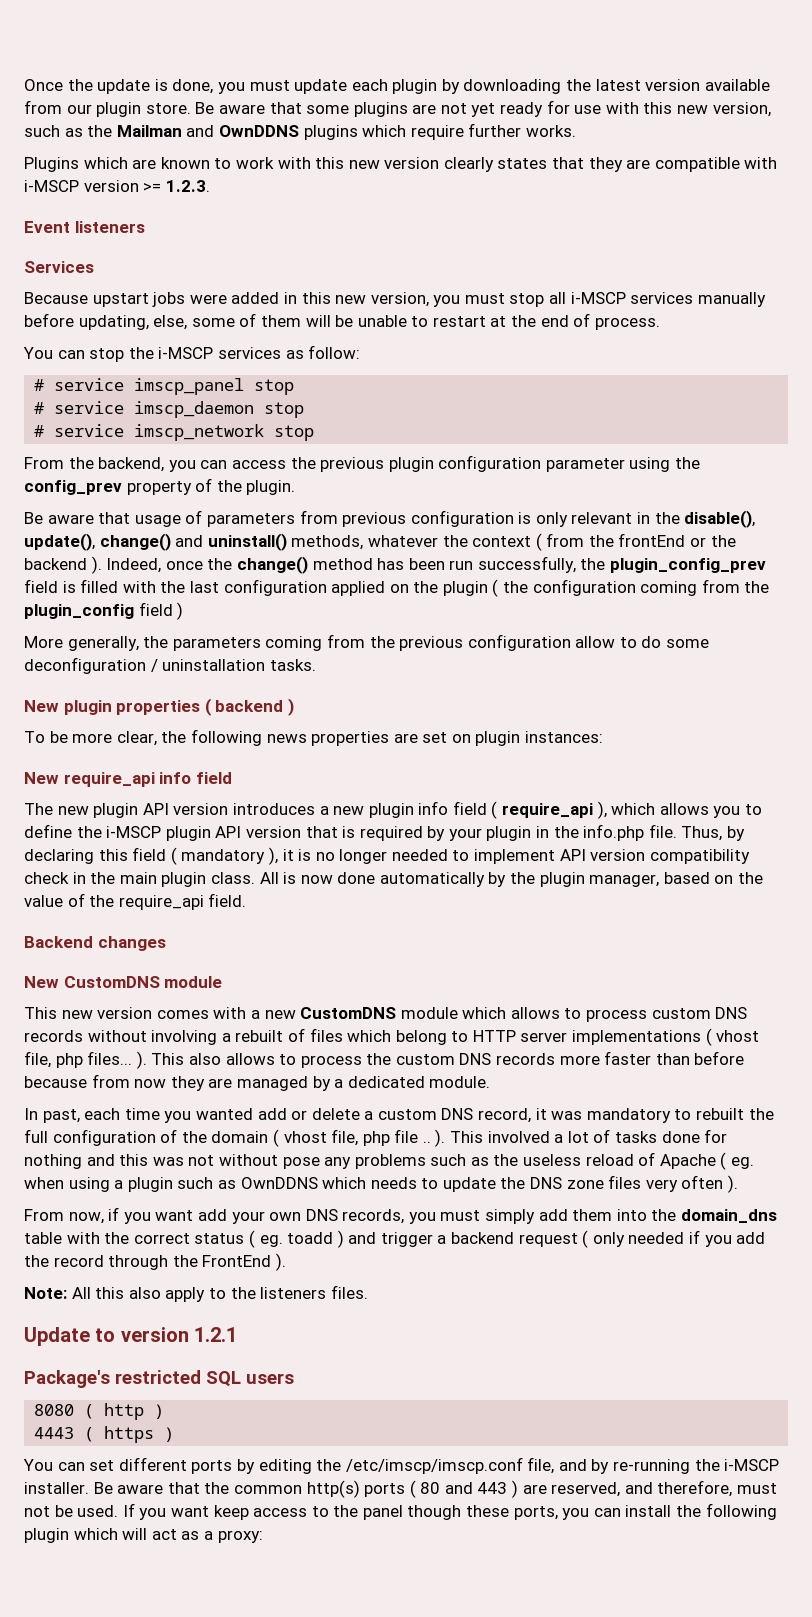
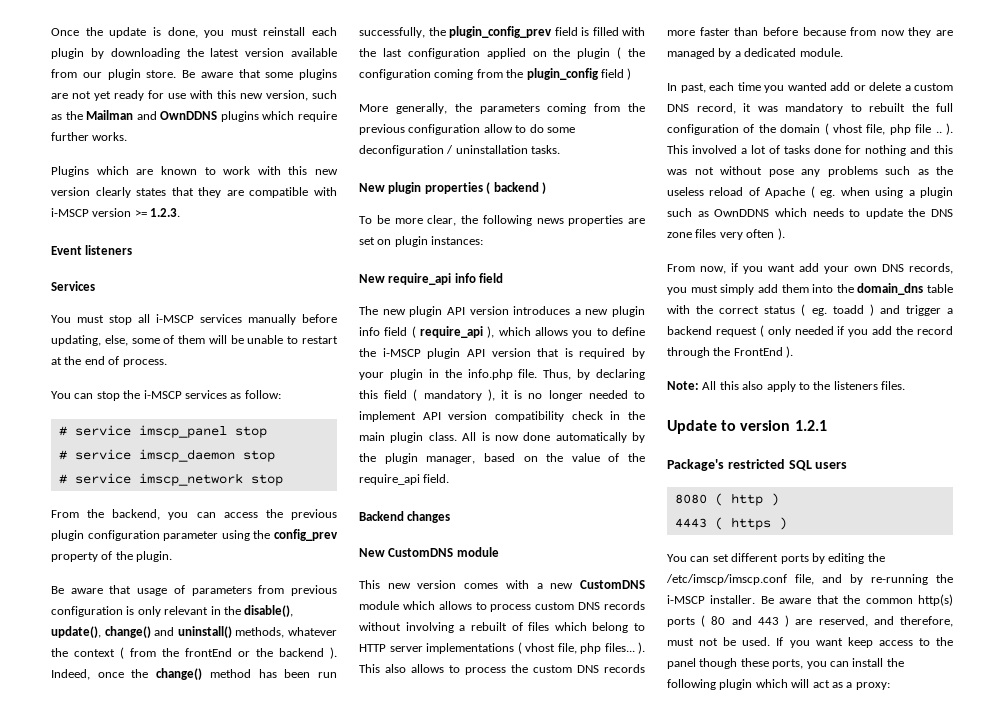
- Once the update is done, you must update each plugin by downloading the latest version available from our plugin store.
+ Once the update is done, you must reinstall each plugin by downloading the latest version available from our plugin store.
- Because upstart jobs were added in this new version, you must stop all i-MSCP services manually before updating, else, some of them will be unable to restart at the end of process.
+ You must stop all i-MSCP services manually before updating, else, some of them will be unable to restart at the end of process.

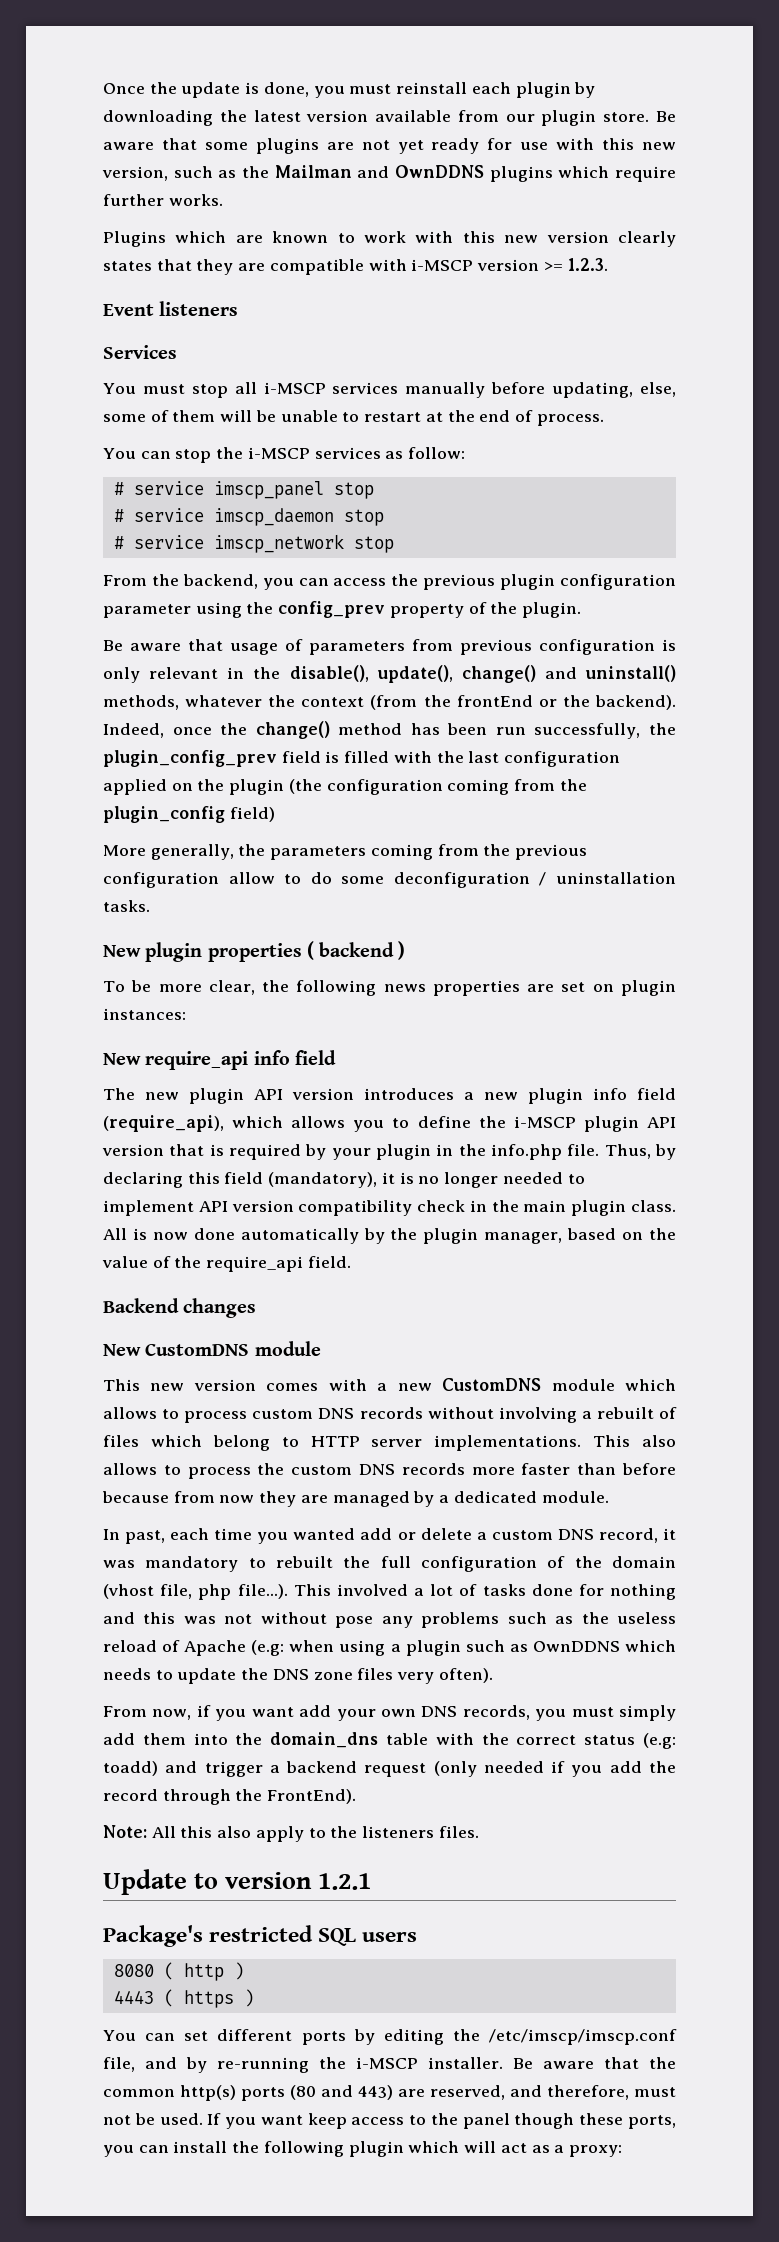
- Be aware that usage of parameters from previous configuration is only relevant in the disable(), update(), change() and uninstall() methods, whatever the context ( from the frontEnd or the backend ).
+ Be aware that usage of parameters from previous configuration is only relevant in the disable(), update(), change() and uninstall() methods, whatever the context (from the frontEnd or the backend).
- Indeed, once the change() method has been run successfully, the plugin_config_prev field is filled with the last configuration applied on the plugin ( the configuration coming from the plugin_config field )
+ Indeed, once the change() method has been run successfully, the plugin_config_prev field is filled with the last configuration applied on the plugin (the configuration coming from the plugin_config field)
- The new plugin API version introduces a new plugin info field ( require_api ), which allows you to define the i-MSCP plugin API version that is required by your plugin in the info.php file.
+ The new plugin API version introduces a new plugin info field (require_api), which allows you to define the i-MSCP plugin API version that is required by your plugin in the info.php file.
- Thus, by declaring this field ( mandatory ), it is no longer needed to implement API version compatibility check in the main plugin class.
+ Thus, by declaring this field (mandatory), it is no longer needed to implement API version compatibility check in the main plugin class.
- This new version comes with a new CustomDNS module which allows to process custom DNS records without involving a rebuilt of files which belong to HTTP server implementations ( vhost file, php files... ).
+ This new version comes with a new CustomDNS module which allows to process custom DNS records without involving a rebuilt of files which belong to HTTP server implementations.
- In past, each time you wanted add or delete a custom DNS record, it was mandatory to rebuilt the full configuration of the domain ( vhost file, php file .. ). This involved a lot of tasks done for nothing and this was not without pose any problems such as the useless reload of Apache ( eg. when using a plugin such as OwnDDNS which needs to update the DNS zone files very often ).
+ In past, each time you wanted add or delete a custom DNS record, it was mandatory to rebuilt the full configuration of the domain (vhost file, php file...). This involved a lot of tasks done for nothing and this was not without pose any problems such as the useless reload of Apache (e.g: when using a plugin such as OwnDDNS which needs to update the DNS zone files very often).
- From now, if you want add your own DNS records, you must simply add them into the domain_dns table with the correct status ( eg. toadd ) and trigger a backend request ( only needed if you add the record through the FrontEnd ).
+ From now, if you want add your own DNS records, you must simply add them into the domain_dns table with the correct status (e.g: toadd) and trigger a backend request (only needed if you add the record through the FrontEnd).
- Be aware that the common http(s) ports ( 80 and 443 ) are reserved, and therefore, must not be used.
+ Be aware that the common http(s) ports (80 and 443) are reserved, and therefore, must not be used.

